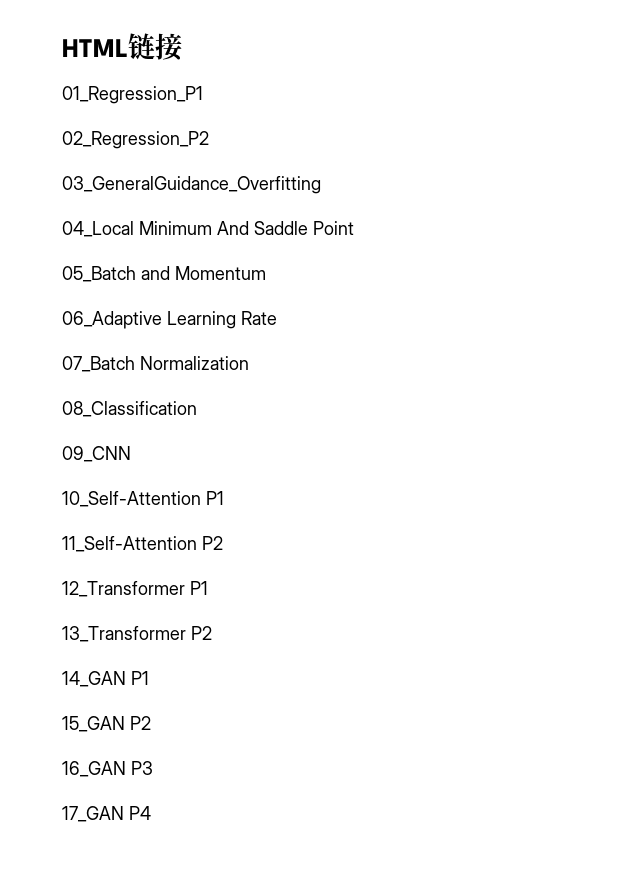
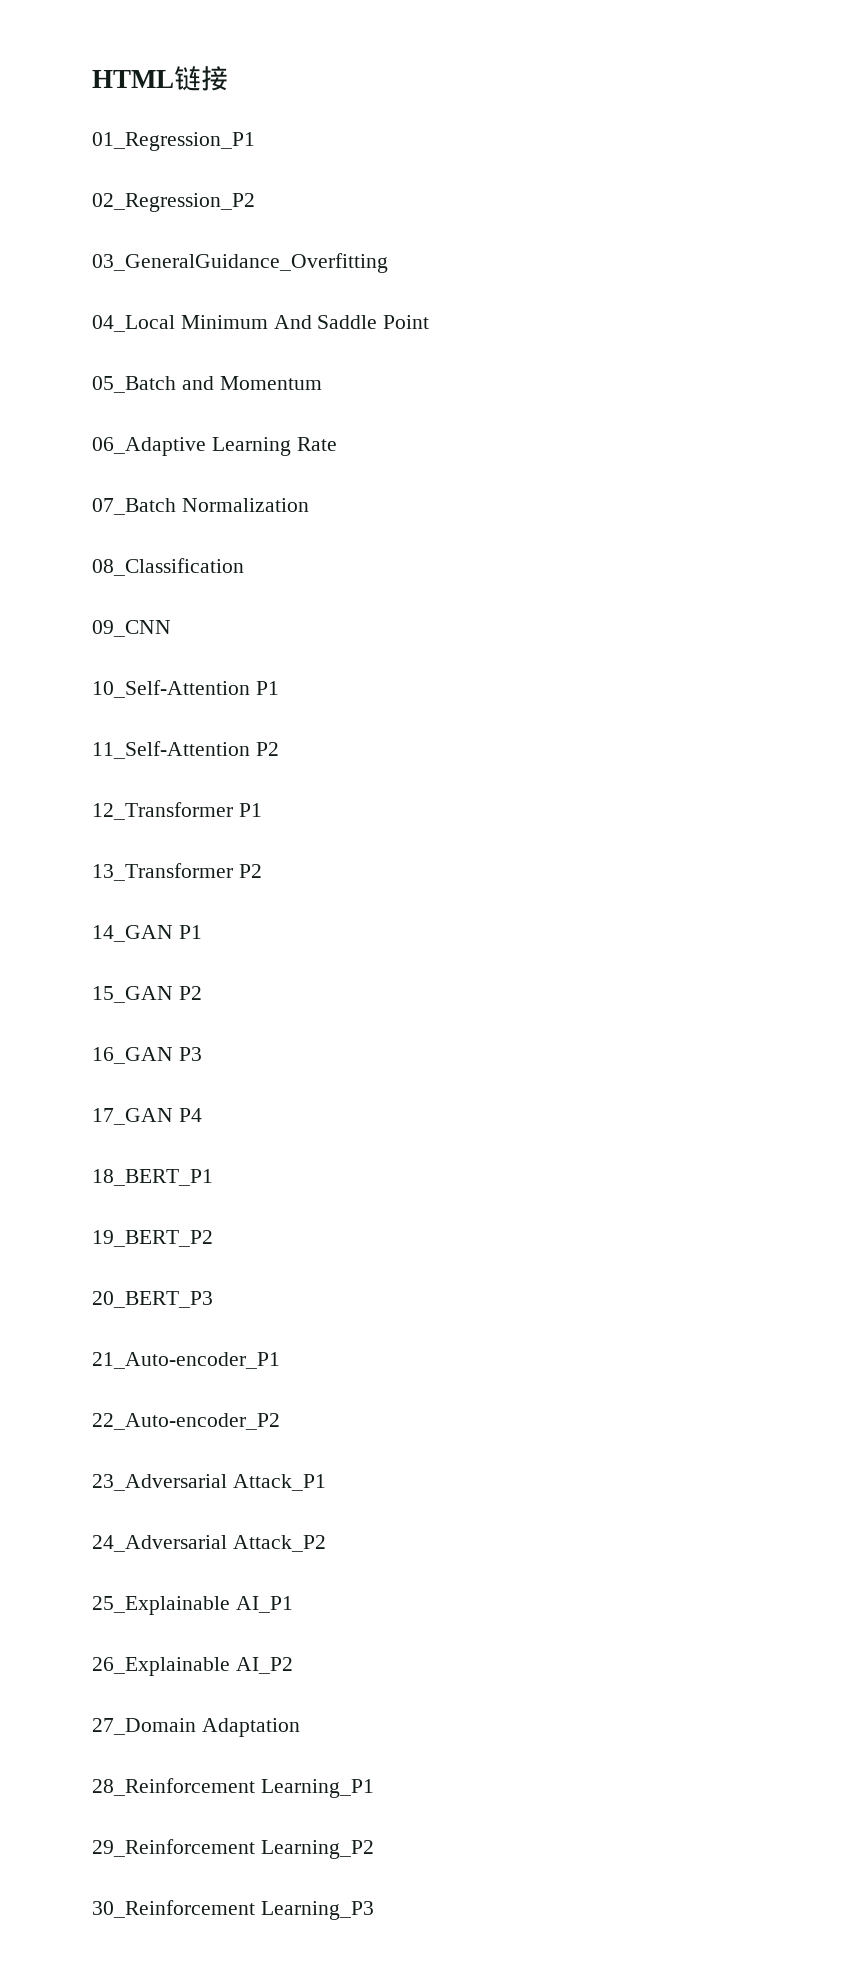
+ 18_BERT_P1
+ 19_BERT_P2
+ 20_BERT_P3
+ 21_Auto-encoder_P1
+ 22_Auto-encoder_P2
+ 23_Adversarial Attack_P1
+ 24_Adversarial Attack_P2
+ 25_Explainable AI_P1
+ 26_Explainable AI_P2
+ 27_Domain Adaptation
+ 28_Reinforcement Learning_P1
+ 29_Reinforcement Learning_P2
+ 30_Reinforcement Learning_P3

